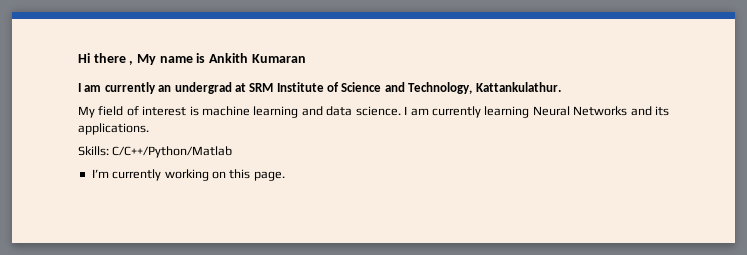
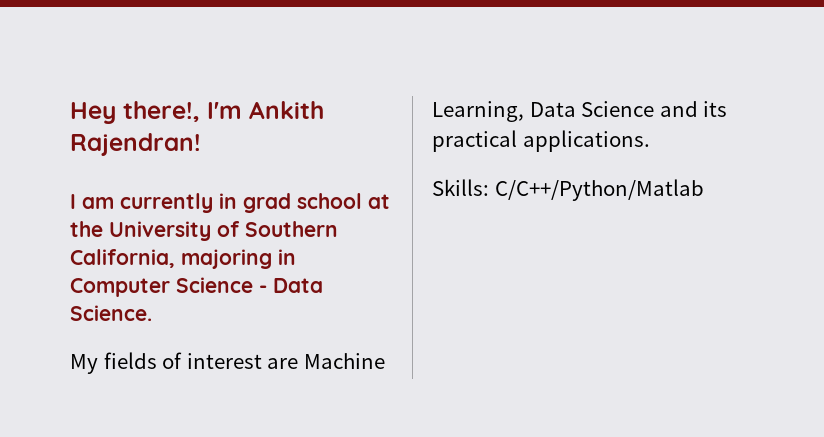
- Hi there , My name is Ankith Kumaran
- I am currently an undergrad at SRM Institute of Science and Technology, Kattankulathur.
- My field of interest is machine learning and data science. I am currently learning Neural Networks and its applications.
+ Hey there!, I'm Ankith Rajendran!
+ I am currently in grad school at the University of Southern California, majoring in Computer Science - Data Science.
+ My fields of interest are Machine Learning, Data Science and its practical applications.
  Skills: C/C++/Python/Matlab
- I’m currently working on this page.

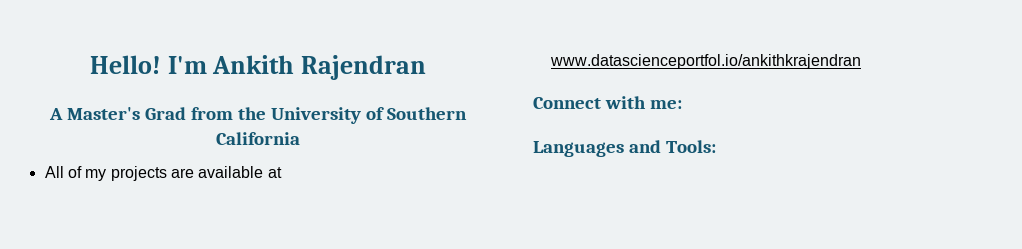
- Hey there!, I'm Ankith Rajendran!
- I am currently in grad school at the University of Southern California, majoring in Computer Science - Data Science.
- My fields of interest are Machine Learning, Data Science and its practical applications.
- Skills: C/C++/Python/Matlab
+ Hello! I'm Ankith Rajendran
+ A Master's Grad from the University of Southern California
+ All of my projects are available at www.datascienceportfol.io/ankithkrajendran
+ Connect with me:
+ Languages and Tools:

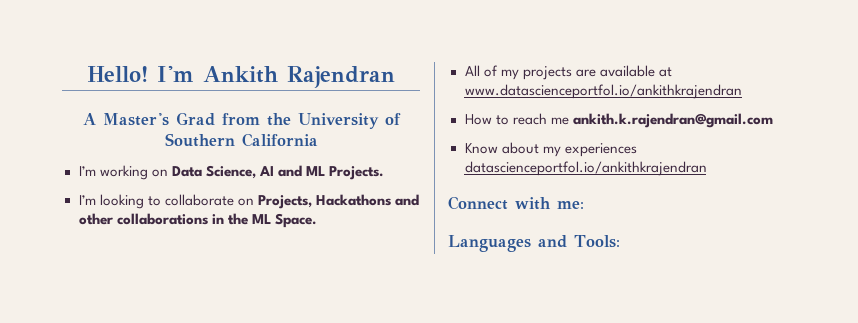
+ I’m working on Data Science, AI and ML Projects.
+ I’m looking to collaborate on Projects, Hackathons and other collaborations in the ML Space.
+ How to reach me ankith.k.rajendran@gmail.com
+ Know about my experiences datascienceportfol.io/ankithkrajendran

